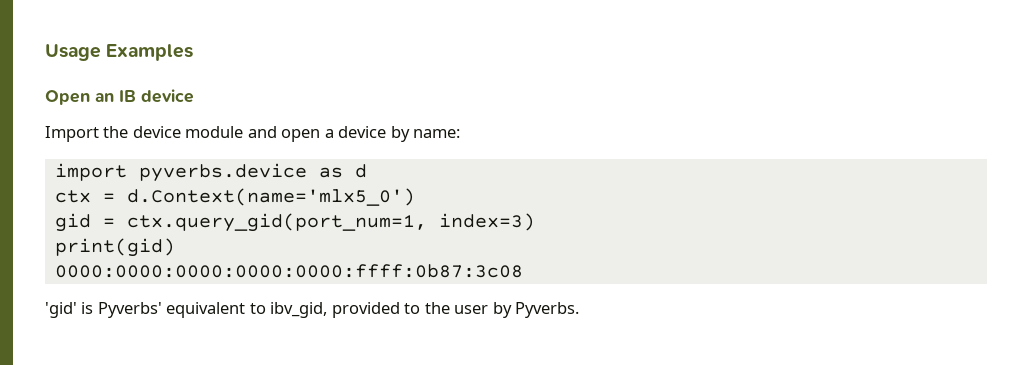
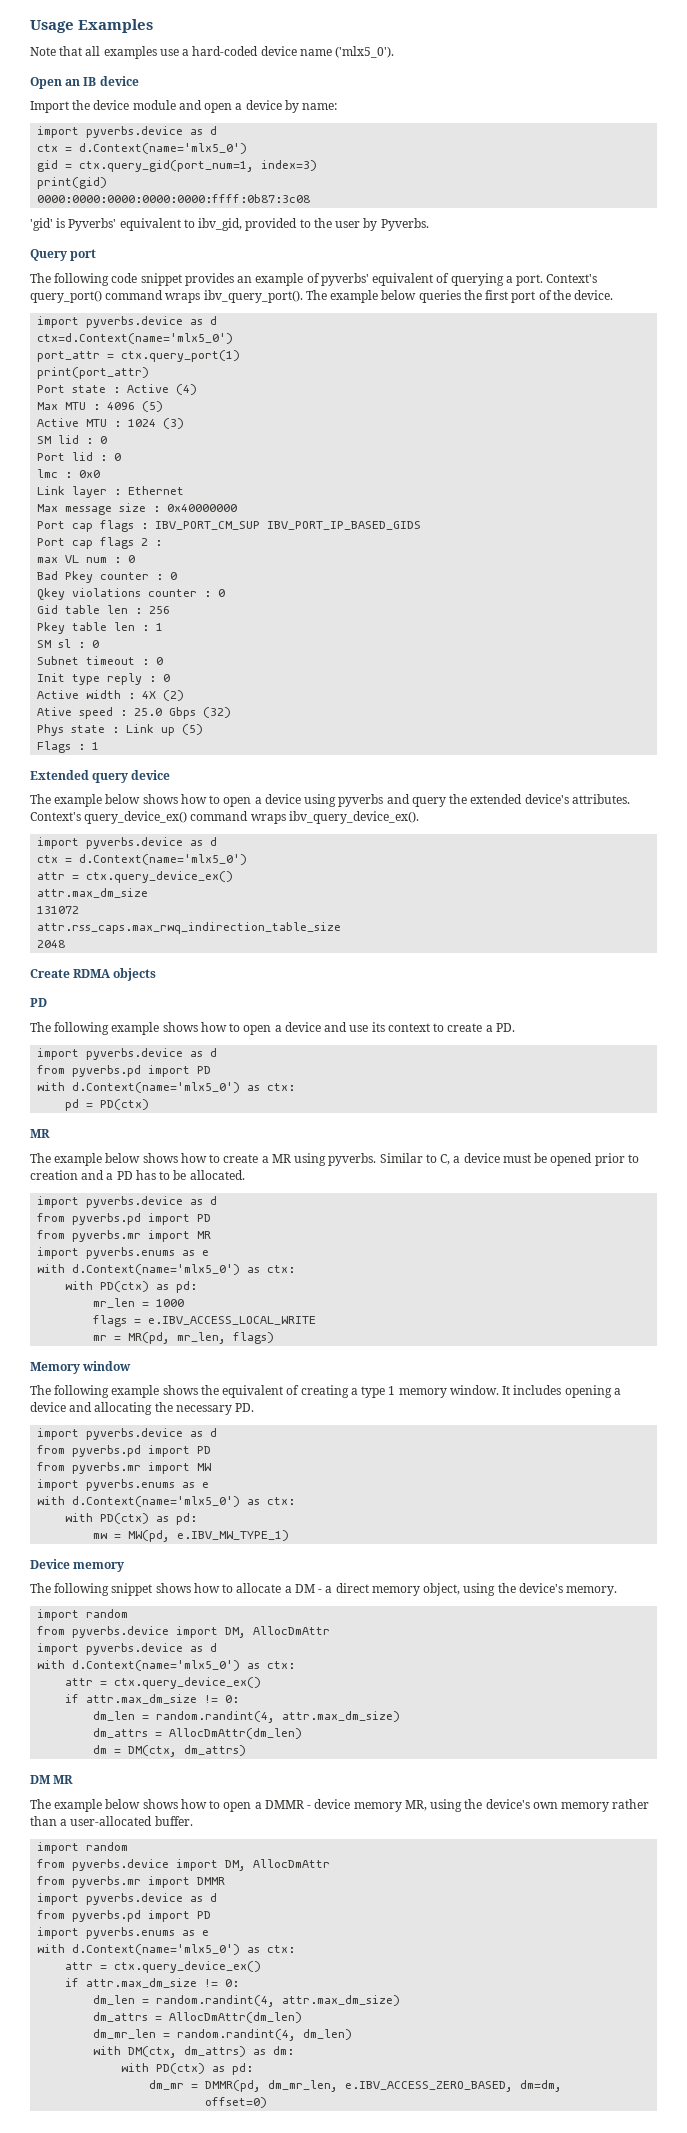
+ Note that all examples use a hard-coded device name ('mlx5_0').
+ Query port
+ The following code snippet provides an example of pyverbs' equivalent of querying a port. Context's query_port() command wraps ibv_query_port(). The example below queries the first port of the device.
+ import pyverbs.device as d
+ ctx=d.Context(name='mlx5_0')
+ port_attr = ctx.query_port(1)
+ print(port_attr)
+ Port state : Active (4)
+ Max MTU : 4096 (5)
+ Active MTU : 1024 (3)
+ SM lid : 0
+ Port lid : 0
+ lmc : 0x0
+ Link layer : Ethernet
+ Max message size : 0x40000000
+ Port cap flags : IBV_PORT_CM_SUP IBV_PORT_IP_BASED_GIDS
+ Port cap flags 2 :
+ max VL num : 0
+ Bad Pkey counter : 0
+ Qkey violations counter : 0
+ Gid table len : 256
+ Pkey table len : 1
+ SM sl : 0
+ Subnet timeout : 0
+ Init type reply : 0
+ Active width : 4X (2)
+ Ative speed : 25.0 Gbps (32)
+ Phys state : Link up (5)
+ Flags : 1
+ Extended query device
+ The example below shows how to open a device using pyverbs and query the extended device's attributes. Context's query_device_ex() command wraps ibv_query_device_ex().
+ import pyverbs.device as d
+ ctx = d.Context(name='mlx5_0')
+ attr = ctx.query_device_ex()
+ attr.max_dm_size
+ 131072
+ attr.rss_caps.max_rwq_indirection_table_size
+ 2048
+ Create RDMA objects
+ PD
+ The following example shows how to open a device and use its context to create a PD.
+ import pyverbs.device as d
+ from pyverbs.pd import PD
+ with d.Context(name='mlx5_0') as ctx:
+ pd = PD(ctx)
+ MR
+ The example below shows how to create a MR using pyverbs. Similar to C, a device must be opened prior to creation and a PD has to be allocated.
+ import pyverbs.device as d
+ from pyverbs.pd import PD
+ from pyverbs.mr import MR
+ import pyverbs.enums as e
+ with d.Context(name='mlx5_0') as ctx:
+ with PD(ctx) as pd:
+ mr_len = 1000
+ flags = e.IBV_ACCESS_LOCAL_WRITE
+ mr = MR(pd, mr_len, flags)
+ Memory window
+ The following example shows the equivalent of creating a type 1 memory window. It includes opening a device and allocating the necessary PD.
+ import pyverbs.device as d
+ from pyverbs.pd import PD
+ from pyverbs.mr import MW
+ import pyverbs.enums as e
+ with d.Context(name='mlx5_0') as ctx:
+ with PD(ctx) as pd:
+ mw = MW(pd, e.IBV_MW_TYPE_1)
+ Device memory
+ The following snippet shows how to allocate a DM - a direct memory object, using the device's memory.
+ import random
+ from pyverbs.device import DM, AllocDmAttr
+ import pyverbs.device as d
+ with d.Context(name='mlx5_0') as ctx:
+ attr = ctx.query_device_ex()
+ if attr.max_dm_size != 0:
+ dm_len = random.randint(4, attr.max_dm_size)
+ dm_attrs = AllocDmAttr(dm_len)
+ dm = DM(ctx, dm_attrs)
+ DM MR
+ The example below shows how to open a DMMR - device memory MR, using the device's own memory rather than a user-allocated buffer.
+ import random
+ from pyverbs.device import DM, AllocDmAttr
+ from pyverbs.mr import DMMR
+ import pyverbs.device as d
+ from pyverbs.pd import PD
+ import pyverbs.enums as e
+ with d.Context(name='mlx5_0') as ctx:
+ attr = ctx.query_device_ex()
+ if attr.max_dm_size != 0:
+ dm_len = random.randint(4, attr.max_dm_size)
+ dm_attrs = AllocDmAttr(dm_len)
+ dm_mr_len = random.randint(4, dm_len)
+ with DM(ctx, dm_attrs) as dm:
+ with PD(ctx) as pd:
+ dm_mr = DMMR(pd, dm_mr_len, e.IBV_ACCESS_ZERO_BASED, dm=dm,
+ offset=0)

